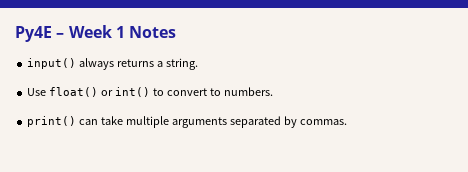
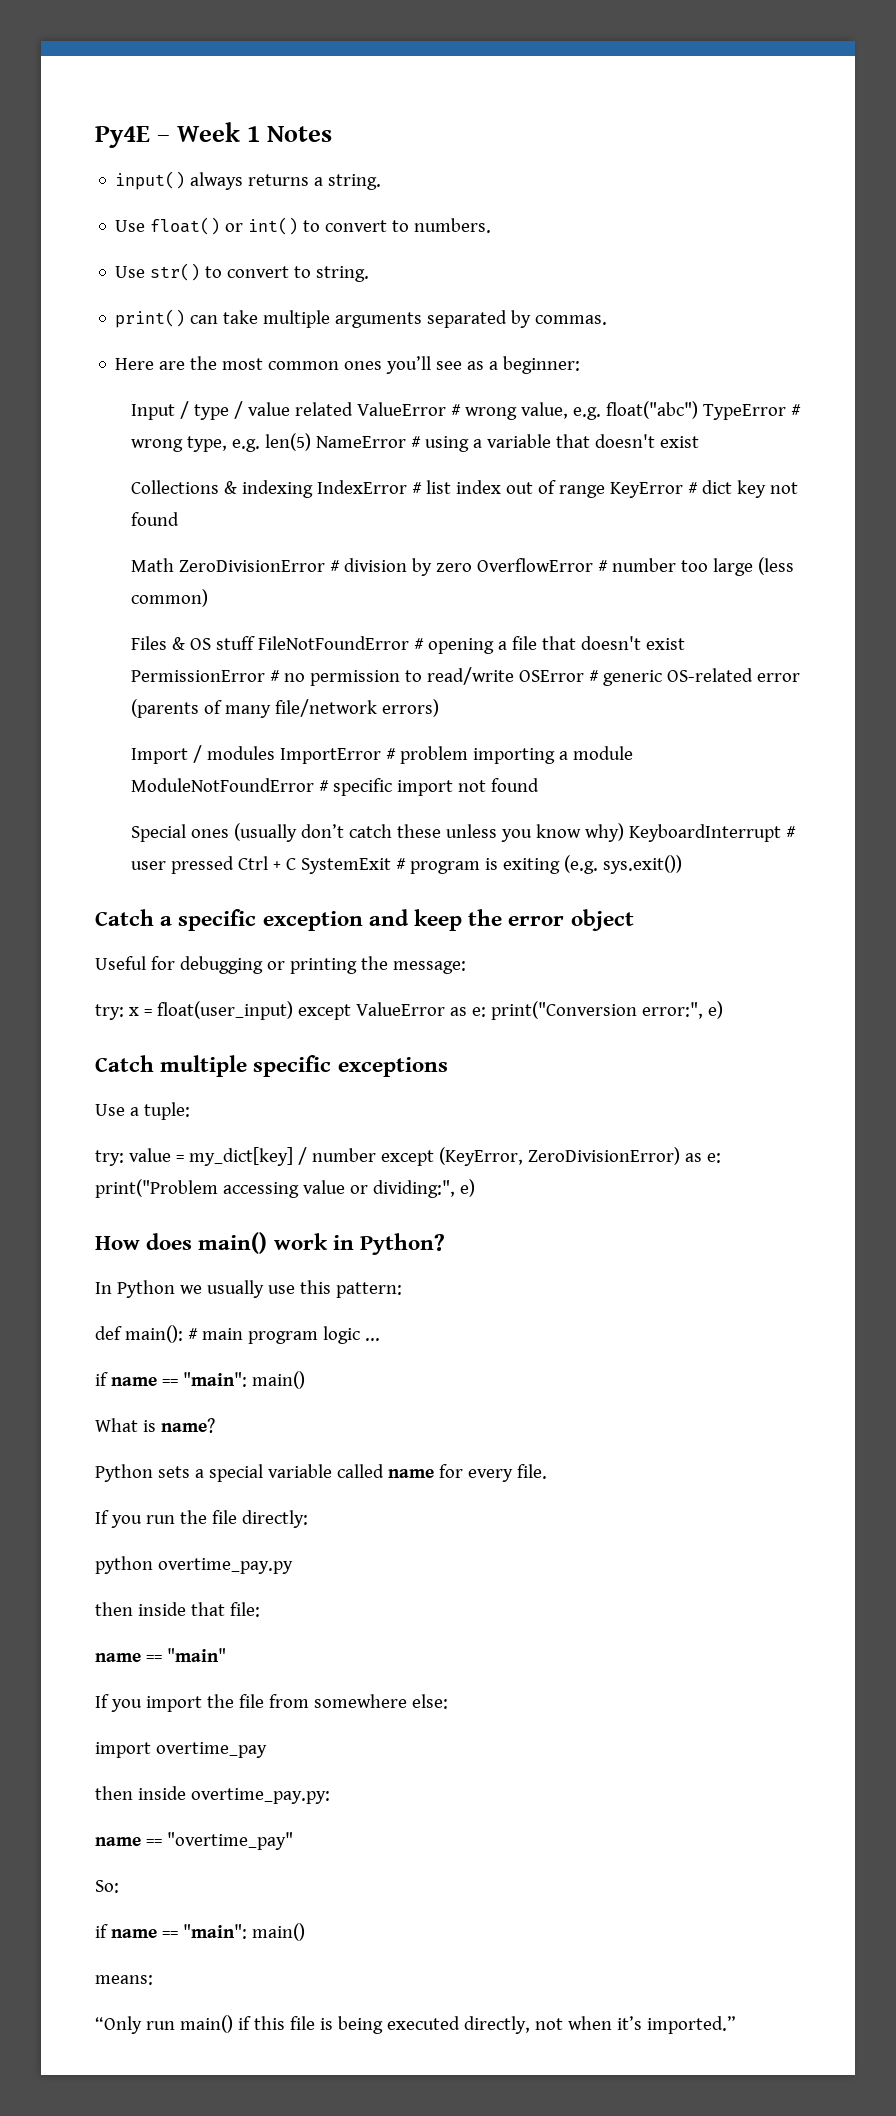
+ Use str() to convert to string.
+ Here are the most common ones you’ll see as a beginner:
+ Input / type / value related ValueError # wrong value, e.g. float("abc") TypeError # wrong type, e.g. len(5) NameError # using a variable that doesn't exist
+ Collections & indexing IndexError # list index out of range KeyError # dict key not found
+ Math ZeroDivisionError # division by zero OverflowError # number too large (less common)
+ Files & OS stuff FileNotFoundError # opening a file that doesn't exist PermissionError # no permission to read/write OSError # generic OS-related error (parents of many file/network errors)
+ Import / modules ImportError # problem importing a module ModuleNotFoundError # specific import not found
+ Special ones (usually don’t catch these unless you know why) KeyboardInterrupt # user pressed Ctrl + C SystemExit # program is exiting (e.g. sys.exit())
+ Catch a specific exception and keep the error object
+ Useful for debugging or printing the message:
+ try: x = float(user_input) except ValueError as e: print("Conversion error:", e)
+ Catch multiple specific exceptions
+ Use a tuple:
+ try: value = my_dict[key] / number except (KeyError, ZeroDivisionError) as e: print("Problem accessing value or dividing:", e)
+ How does main() work in Python?
+ In Python we usually use this pattern:
+ def main(): # main program logic ...
+ if name == "main": main()
+ What is name?
+ Python sets a special variable called name for every file.
+ If you run the file directly:
+ python overtime_pay.py
+ then inside that file:
+ name == "main"
+ If you import the file from somewhere else:
+ import overtime_pay
+ then inside overtime_pay.py:
+ name == "overtime_pay"
+ So:
+ if name == "main": main()
+ means:
+ “Only run main() if this file is being executed directly, not when it’s imported.”

